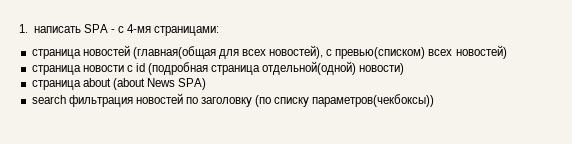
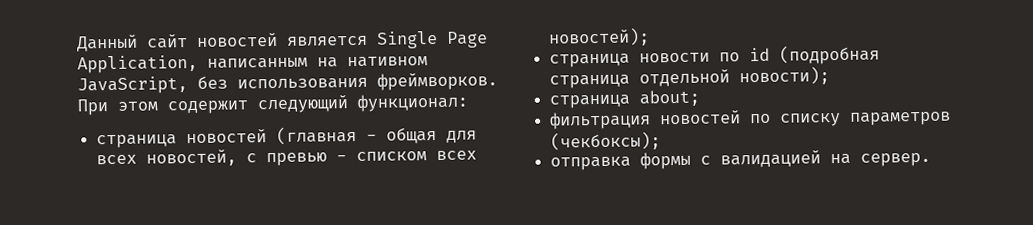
- 1. написать SPA - с 4-мя страницами:
- страница новостей (главная(общая для всех новостей), с превью(списком) всех новостей)
+ Данный сайт новостей является Single Page Application, написанным на нативном JavaScript, без использования фреймворков. При этом содержит следующий функционал:
+ страница новостей (главная - общая для всех новостей, с превью - списком всех новостей);
- страница новости с id (подробная страница отдельной(одной) новости)
- страница about (about News SPA)
- search фильтрация новостей по заголовку (по списку параметров(чекбоксы))
+ страница новости по id (подробная страница отдельной новости);
+ страница about;
+ фильтрация новостей по списку параметров (чекбоксы);
+ отправка формы с валидацией на сервер.

